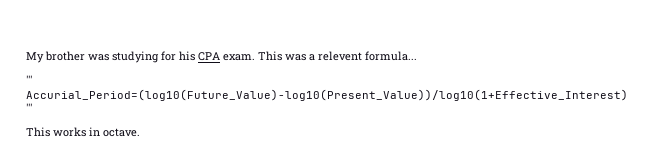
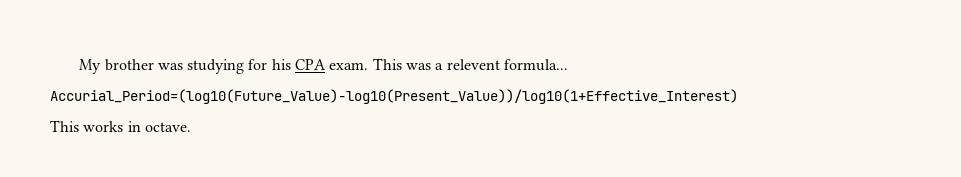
- ''' Accurial_Period=(log10(Future_Value)-log10(Present_Value))/log10(1+Effective_Interest) '''
+ Accurial_Period=(log10(Future_Value)-log10(Present_Value))/log10(1+Effective_Interest)

